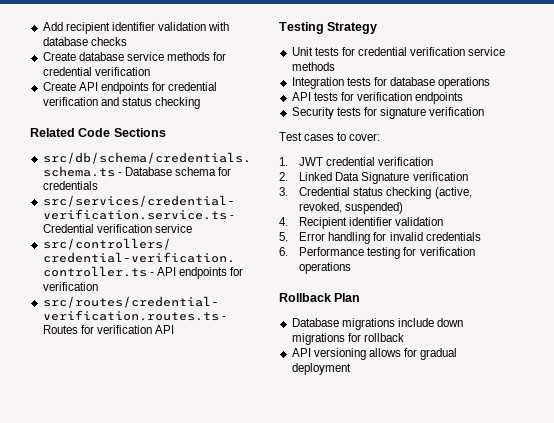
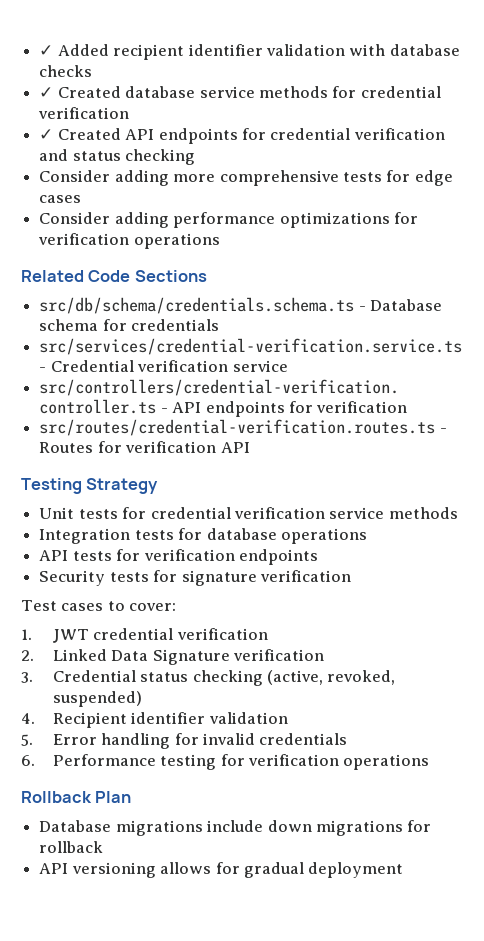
- Add recipient identifier validation with database checks
+ ✓ Added recipient identifier validation with database checks
- Create database service methods for credential verification
+ ✓ Created database service methods for credential verification
- Create API endpoints for credential verification and status checking
+ ✓ Created API endpoints for credential verification and status checking
+ Consider adding more comprehensive tests for edge cases
+ Consider adding performance optimizations for verification operations

